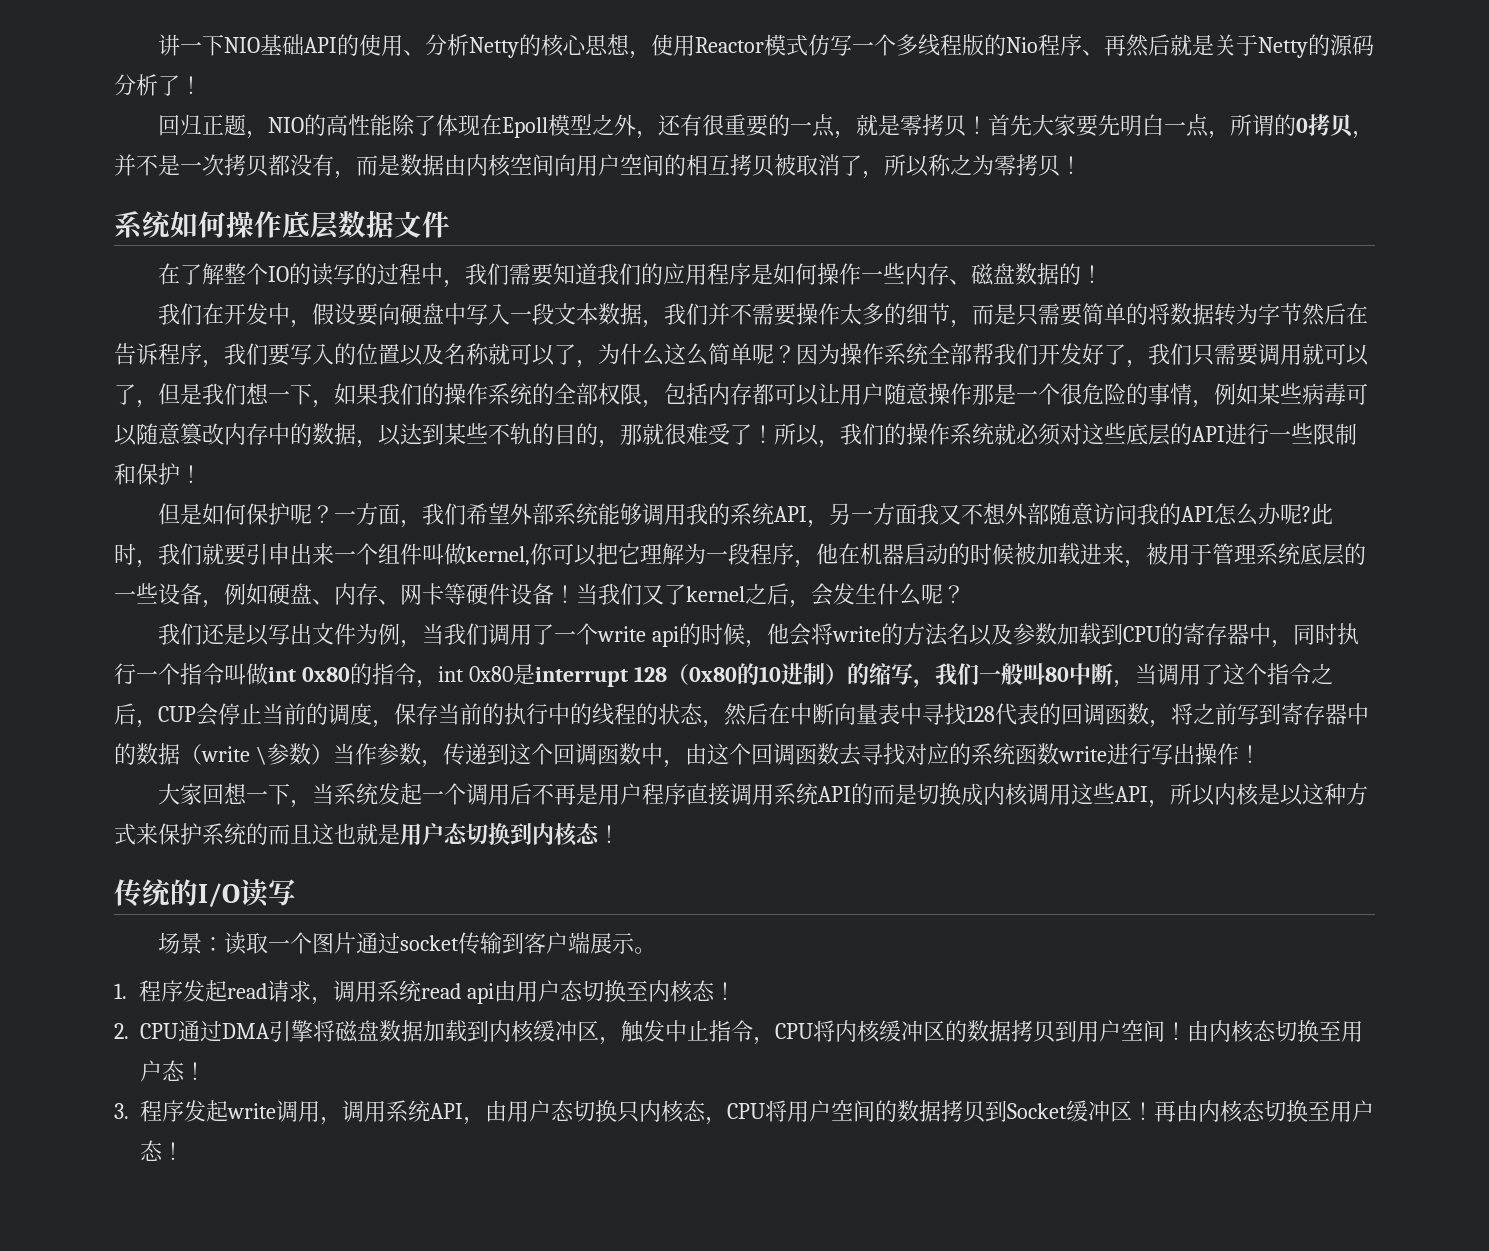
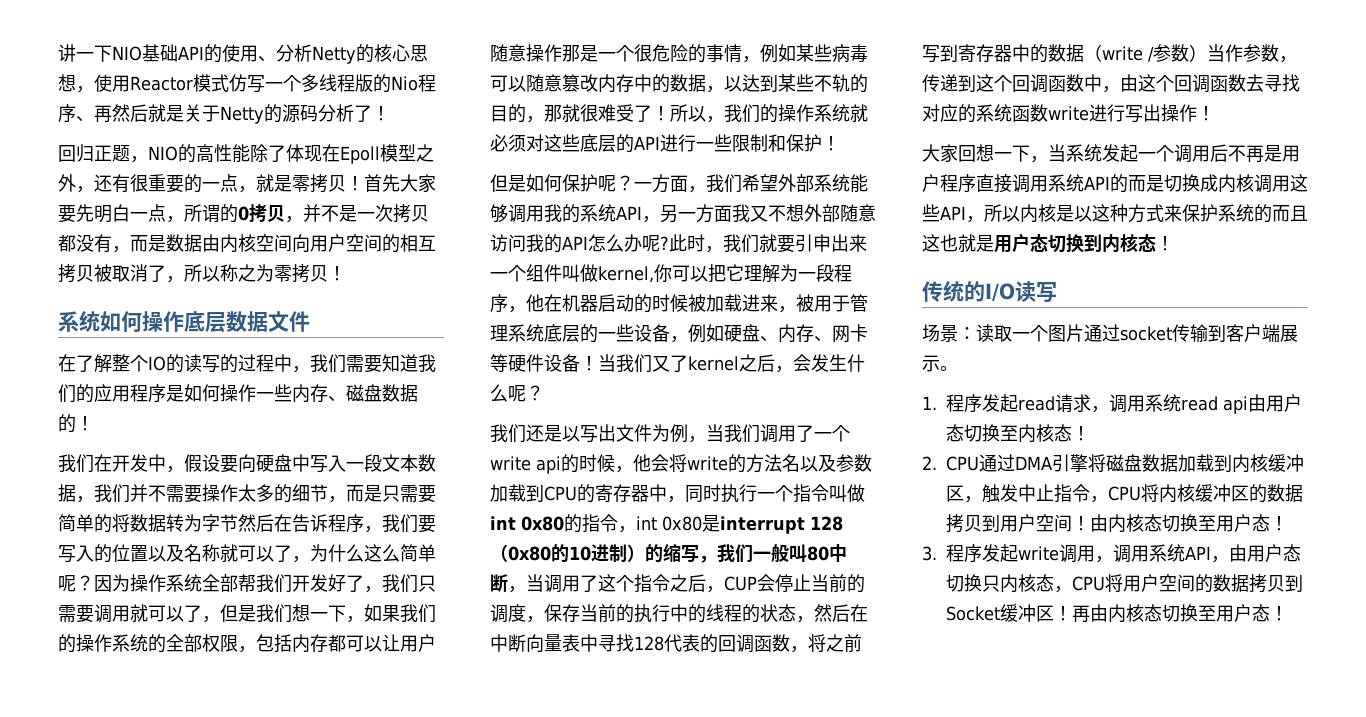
- 我们还是以写出文件为例，当我们调用了一个write api的时候，他会将write的方法名以及参数加载到CPU的寄存器中，同时执行一个指令叫做int 0x80的指令，int 0x80是interrupt 128（0x80的10进制）的缩写，我们一般叫80中断，当调用了这个指令之后，CUP会停止当前的调度，保存当前的执行中的线程的状态，然后在中断向量表中寻找128代表的回调函数，将之前写到寄存器中的数据（write \参数）当作参数，传递到这个回调函数中，由这个回调函数去寻找对应的系统函数write进行写出操作！
+ 我们还是以写出文件为例，当我们调用了一个write api的时候，他会将write的方法名以及参数加载到CPU的寄存器中，同时执行一个指令叫做int 0x80的指令，int 0x80是interrupt 128（0x80的10进制）的缩写，我们一般叫80中断，当调用了这个指令之后，CUP会停止当前的调度，保存当前的执行中的线程的状态，然后在中断向量表中寻找128代表的回调函数，将之前写到寄存器中的数据（write /参数）当作参数，传递到这个回调函数中，由这个回调函数去寻找对应的系统函数write进行写出操作！

